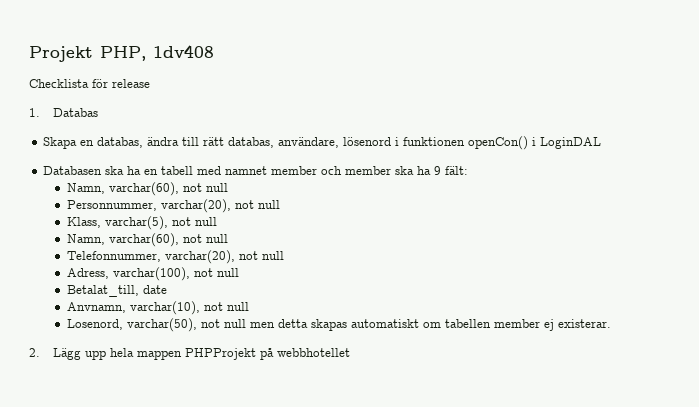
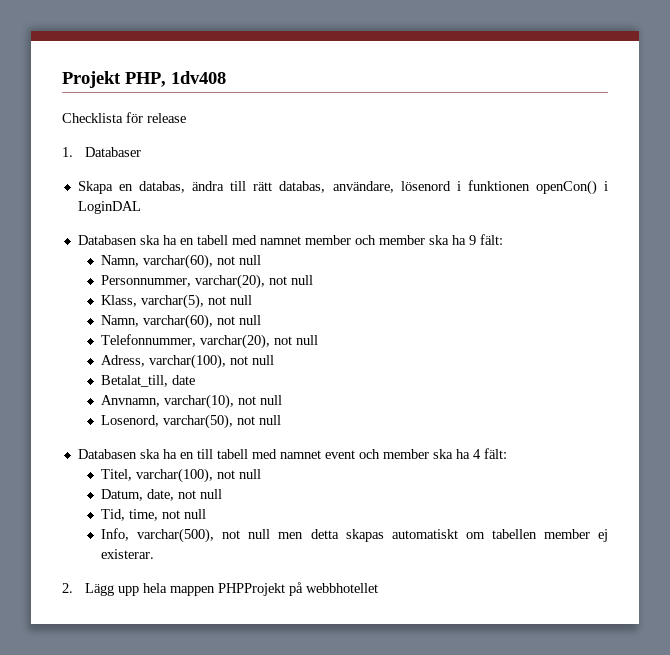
- 1. Databas
+ 1. Databaser
- Losenord, varchar(50), not null men detta skapas automatiskt om tabellen member ej existerar.
+ Losenord, varchar(50), not null
+ Databasen ska ha en till tabell med namnet event och member ska ha 4 fält:
+ Titel, varchar(100), not null
+ Datum, date, not null
+ Tid, time, not null
+ Info, varchar(500), not null men detta skapas automatiskt om tabellen member ej existerar.

